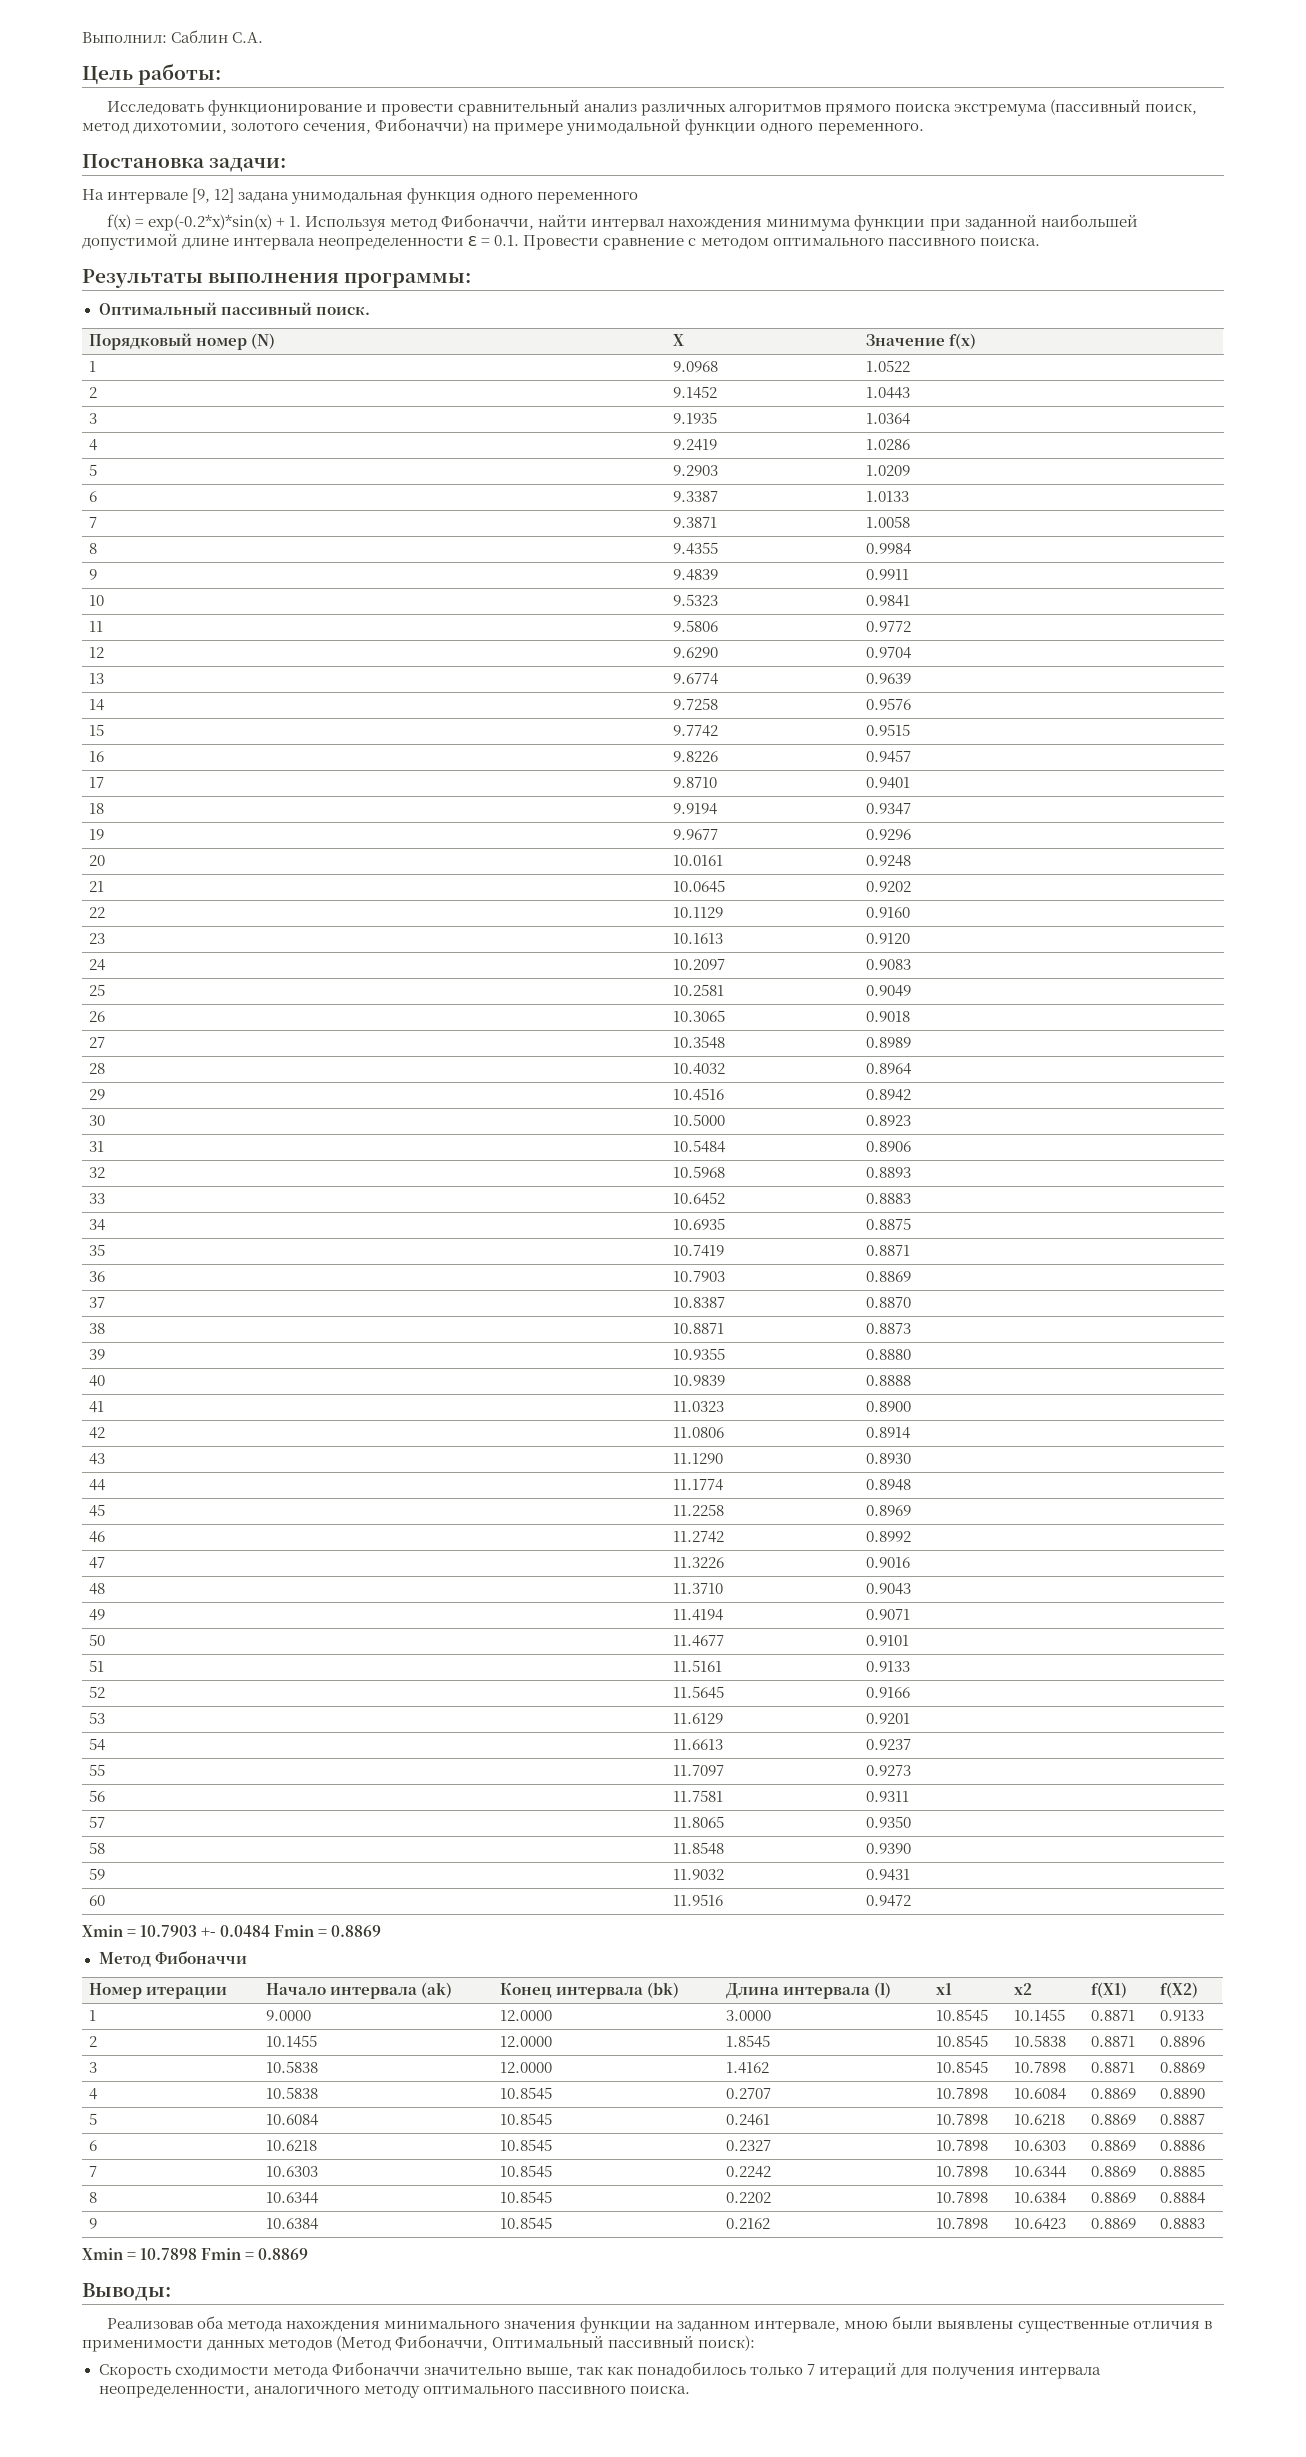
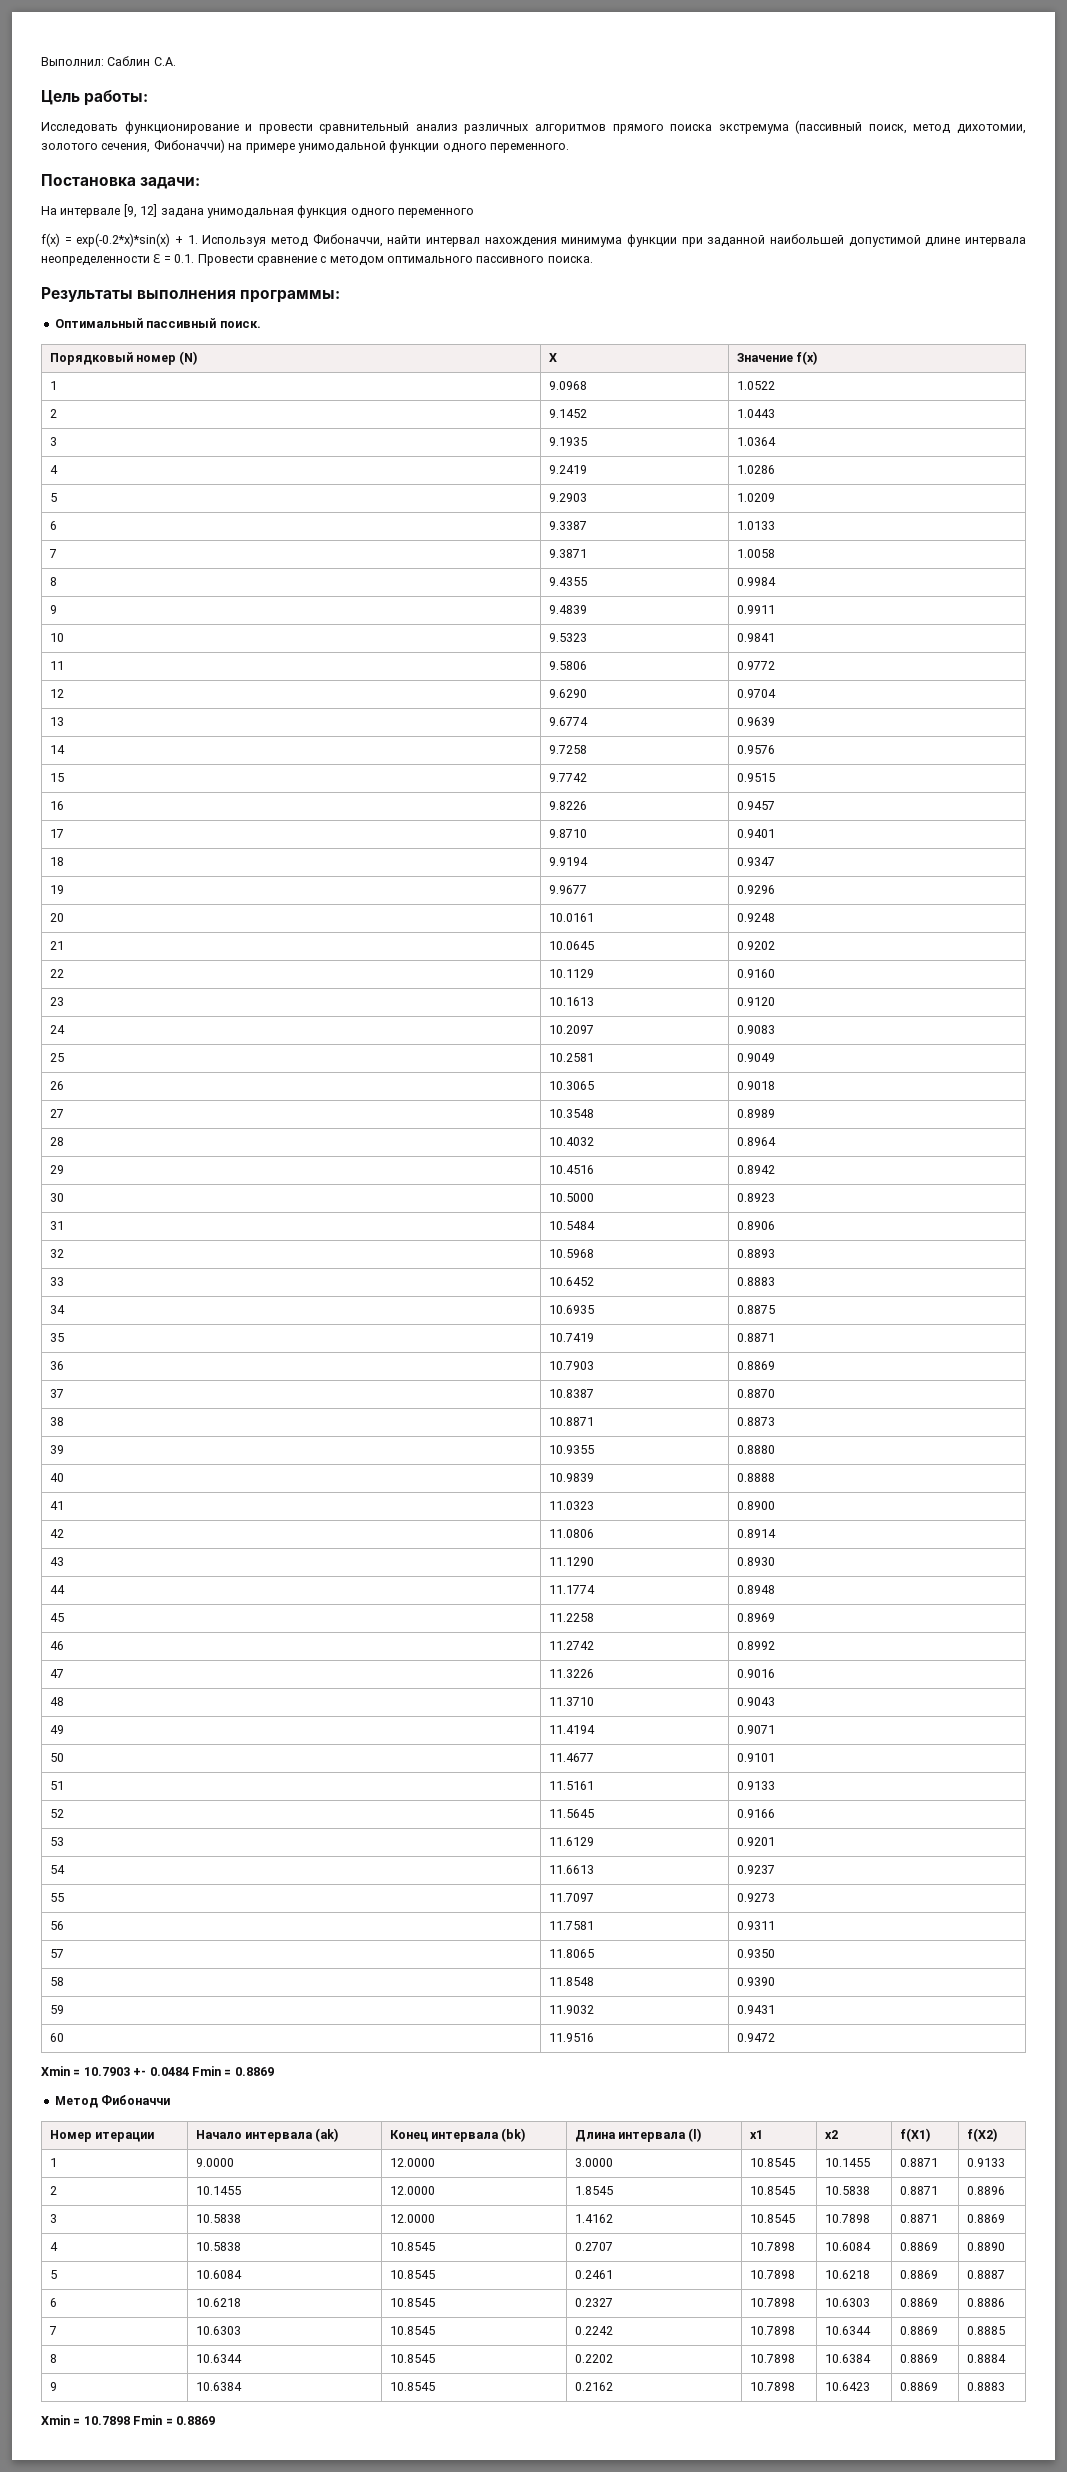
- Выводы:
- Реализовав оба метода нахождения минимального значения функции на заданном интервале, мною были выявлены существенные отличия в применимости данных методов (Метод Фибоначчи, Оптимальный пассивный поиск):
- Скорость сходимости метода Фибоначчи значительно выше, так как понадобилось только 7 итераций для получения интервала неопределенности, аналогичного методу оптимального пассивного поиска.

